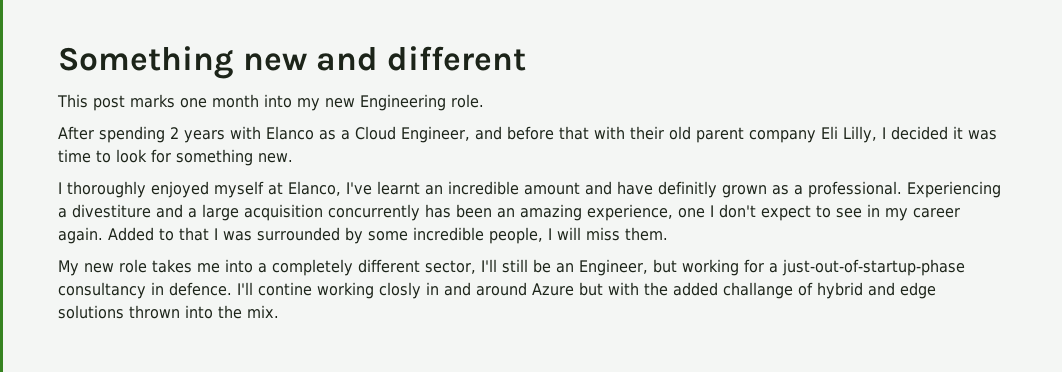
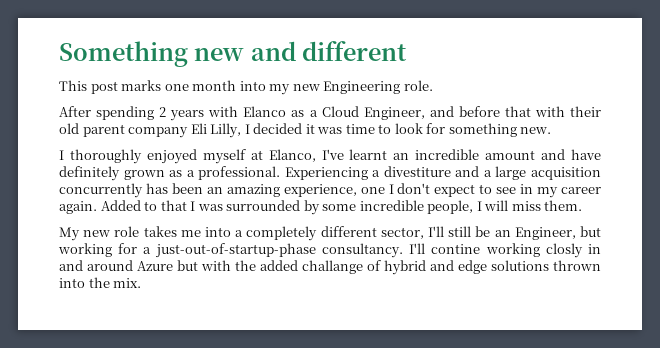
- I thoroughly enjoyed myself at Elanco, I've learnt an incredible amount and have definitly grown as a professional.
+ I thoroughly enjoyed myself at Elanco, I've learnt an incredible amount and have definitely grown as a professional.
- My new role takes me into a completely different sector, I'll still be an Engineer, but working for a just-out-of-startup-phase consultancy in defence.
+ My new role takes me into a completely different sector, I'll still be an Engineer, but working for a just-out-of-startup-phase consultancy.

